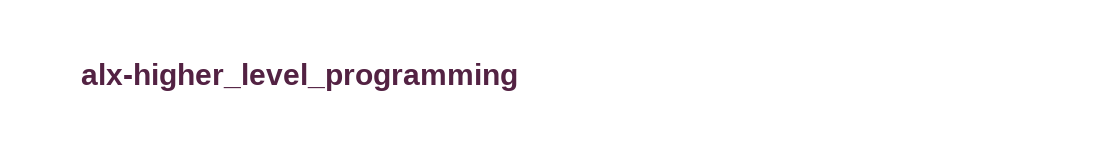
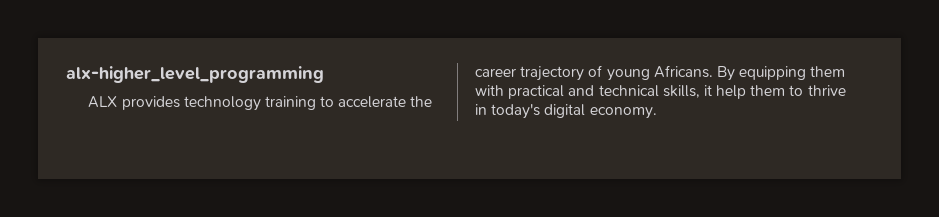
+ ALX provides technology training to accelerate the career trajectory of young Africans. By equipping them with practical and technical skills, it help them to thrive in today's digital economy.

